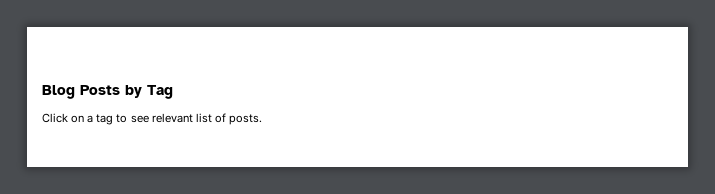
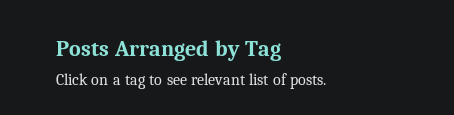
- Blog Posts by Tag
+ Posts Arranged by Tag

